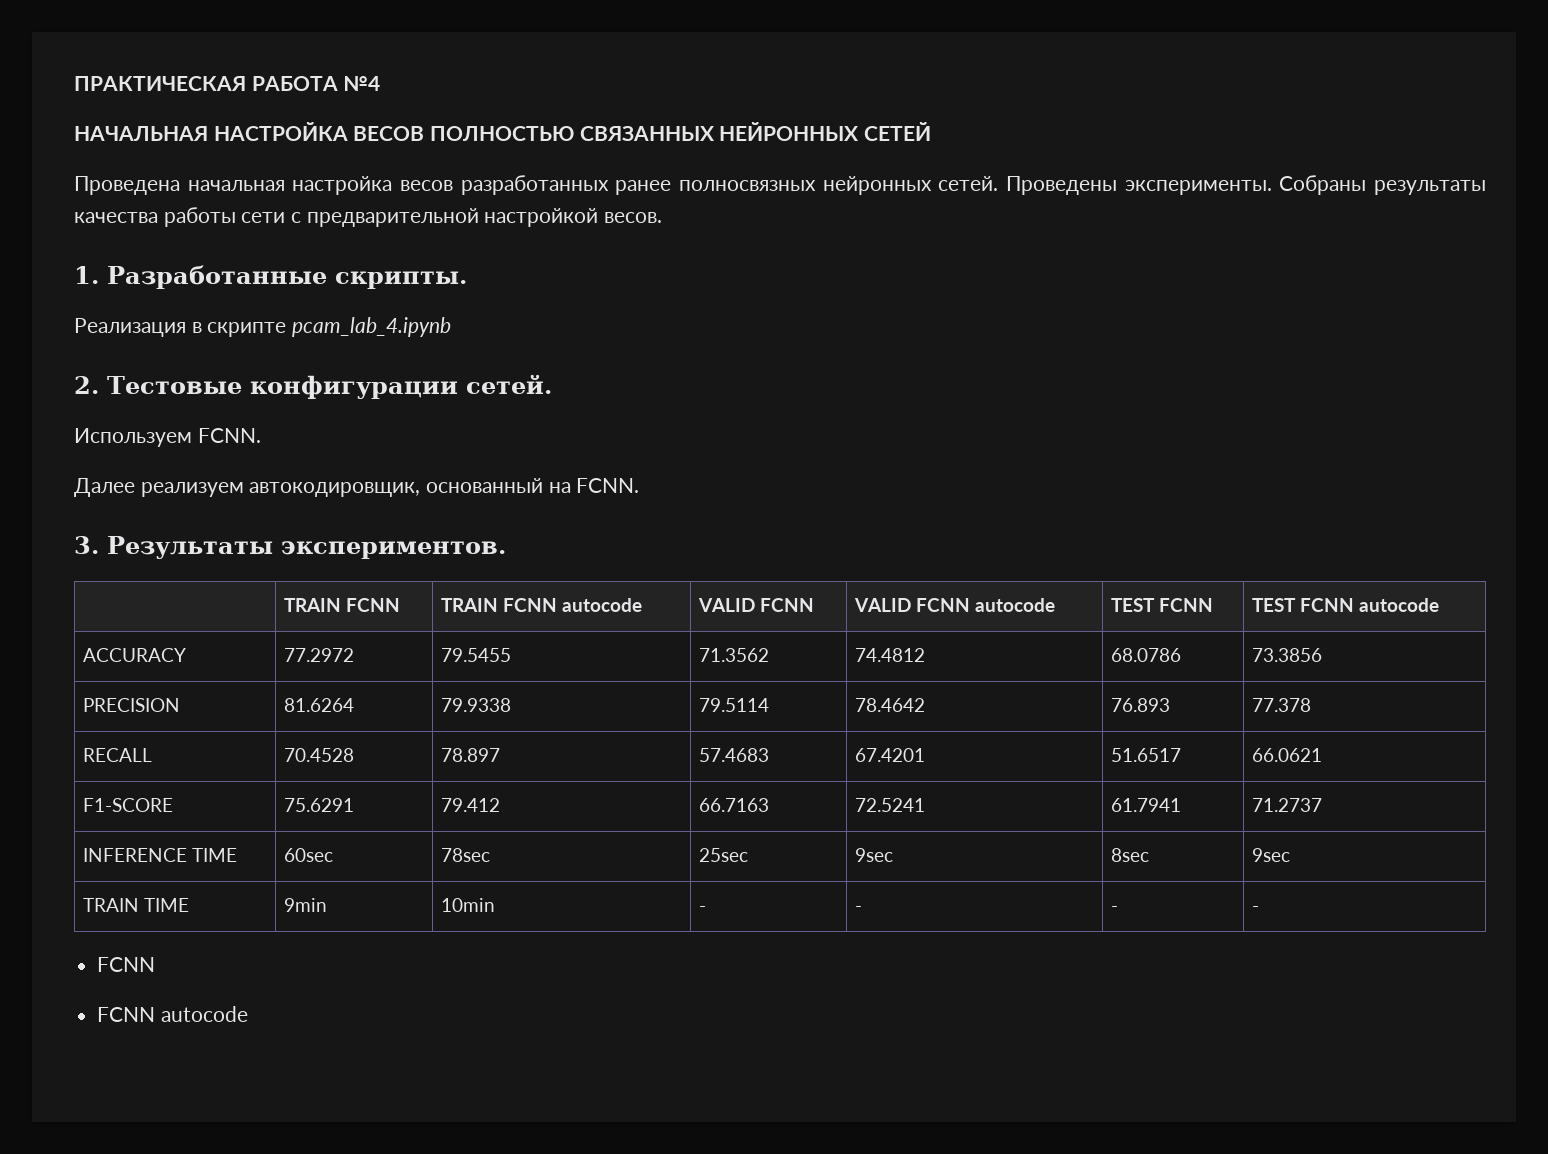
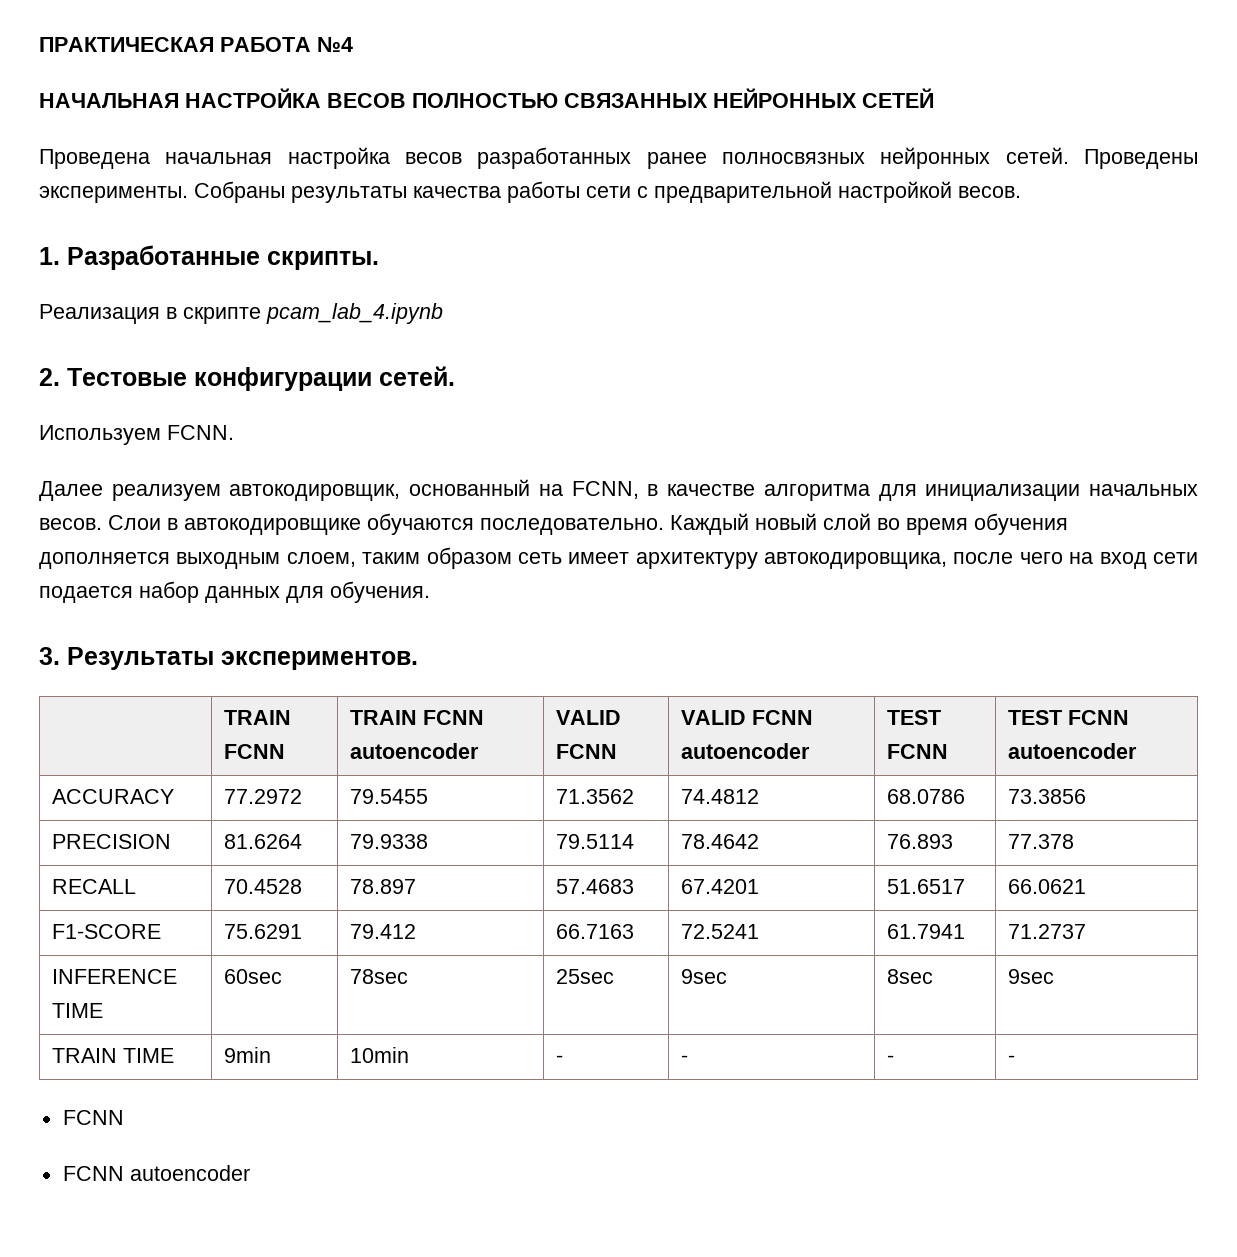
- Далее реализуем автокодировщик, основанный на FCNN.
+ Далее реализуем автокодировщик, основанный на FCNN, в качестве алгоритма для инициализации начальных весов. Слои в автокодировщике обучаются последовательно. Каждый новый слой во время обучения дополняется выходным слоем, таким образом сеть имеет архитектуру автокодировщика, после чего на вход сети подается набор данных для обучения.
- | TRAIN FCNN | TRAIN FCNN autocode | VALID FCNN | VALID FCNN autocode | TEST FCNN | TEST FCNN autocode
+ | TRAIN FCNN | TRAIN FCNN autoencoder | VALID FCNN | VALID FCNN autoencoder | TEST FCNN | TEST FCNN autoencoder
  TRAIN TIME | 9min | 10min | - | - | - | -
  FCNN
- FCNN autocode
+ FCNN autoencoder

